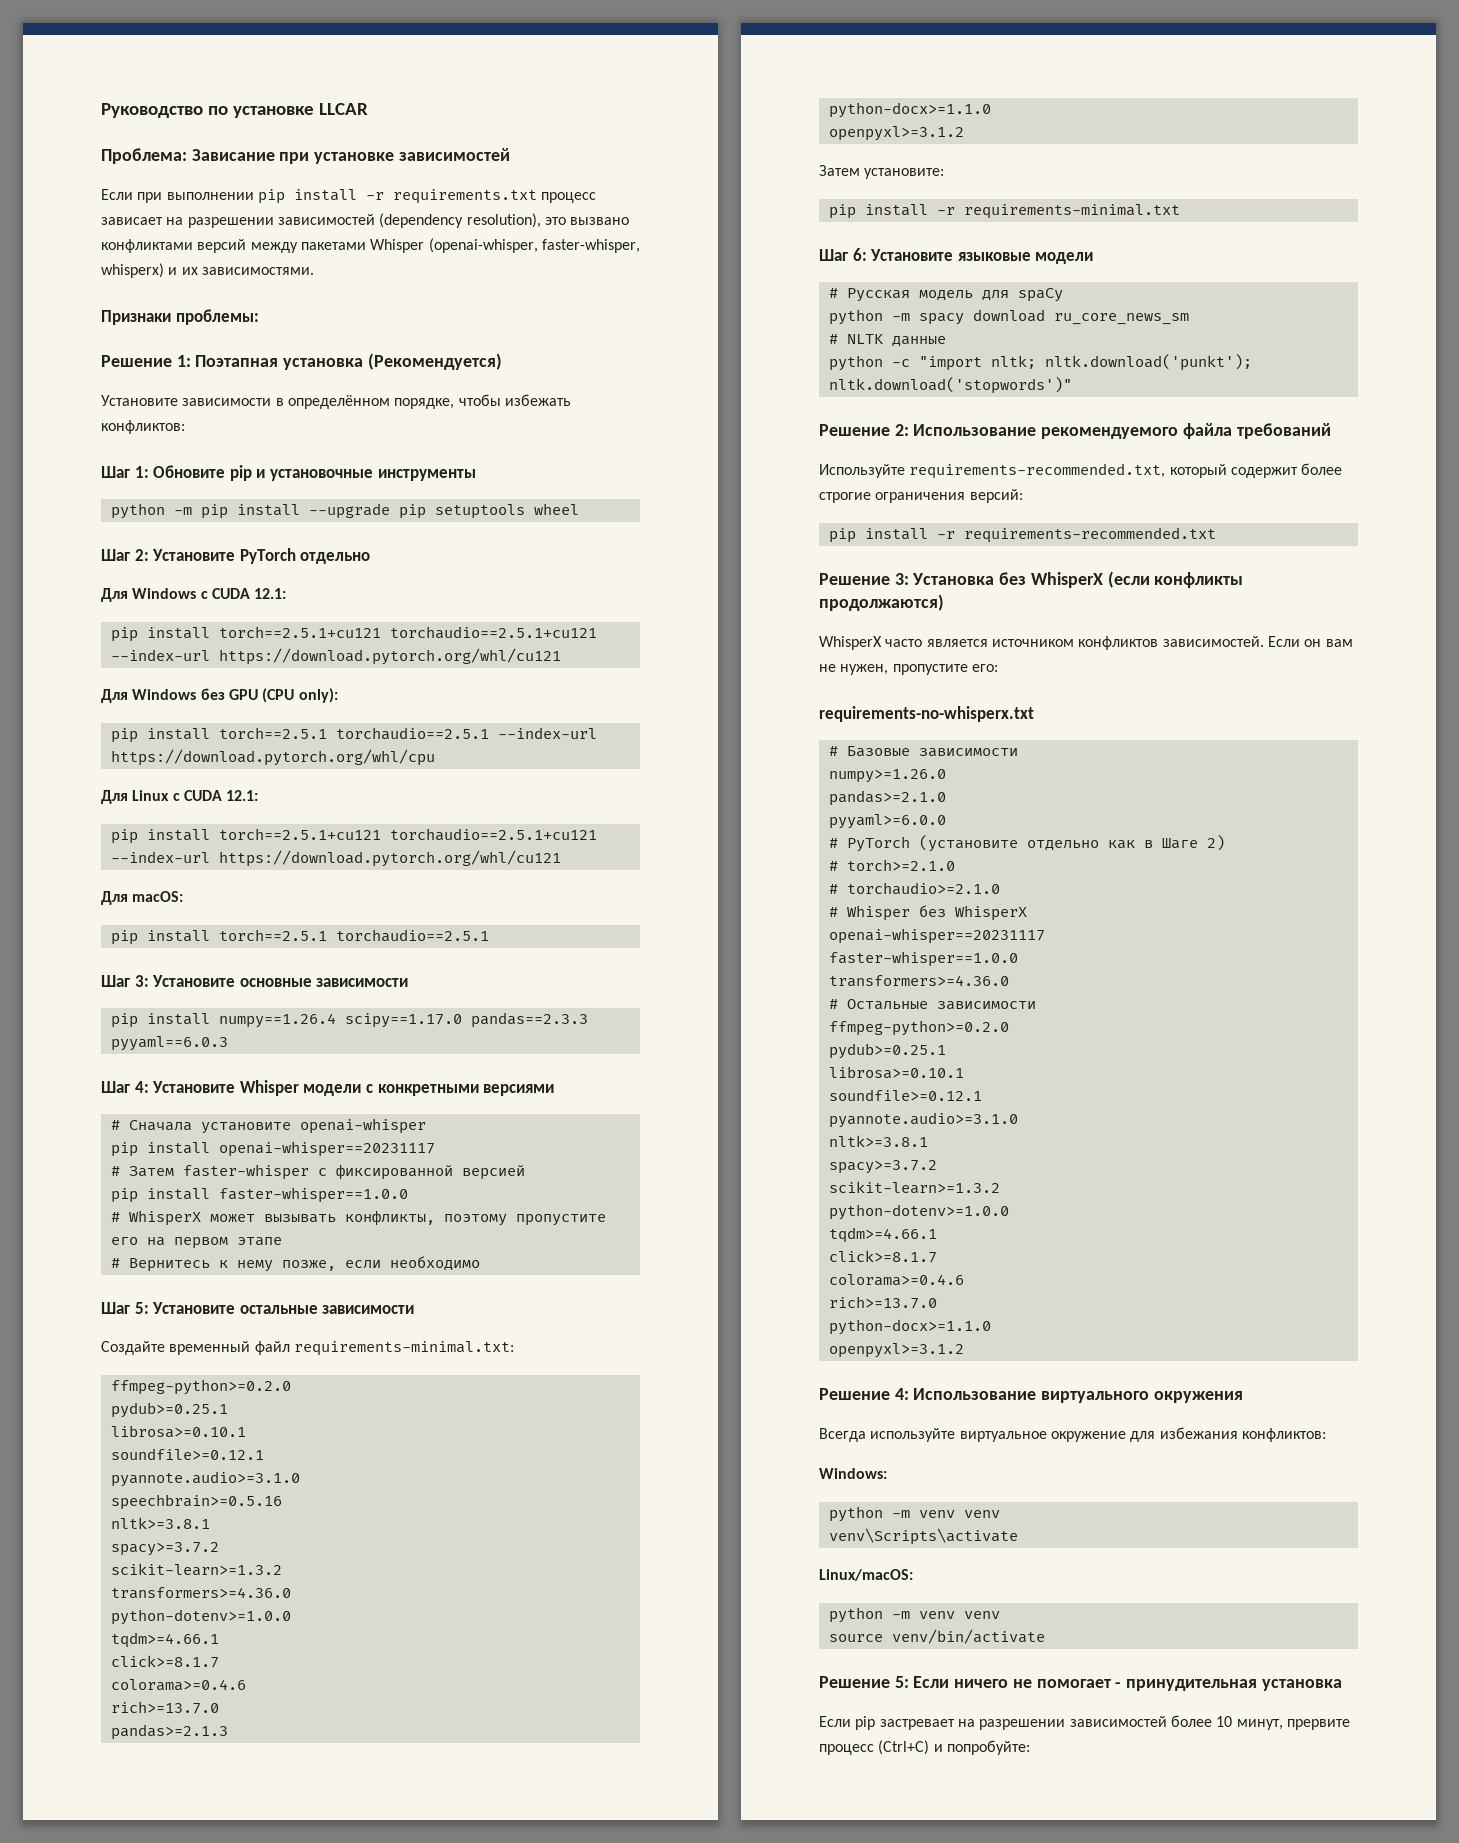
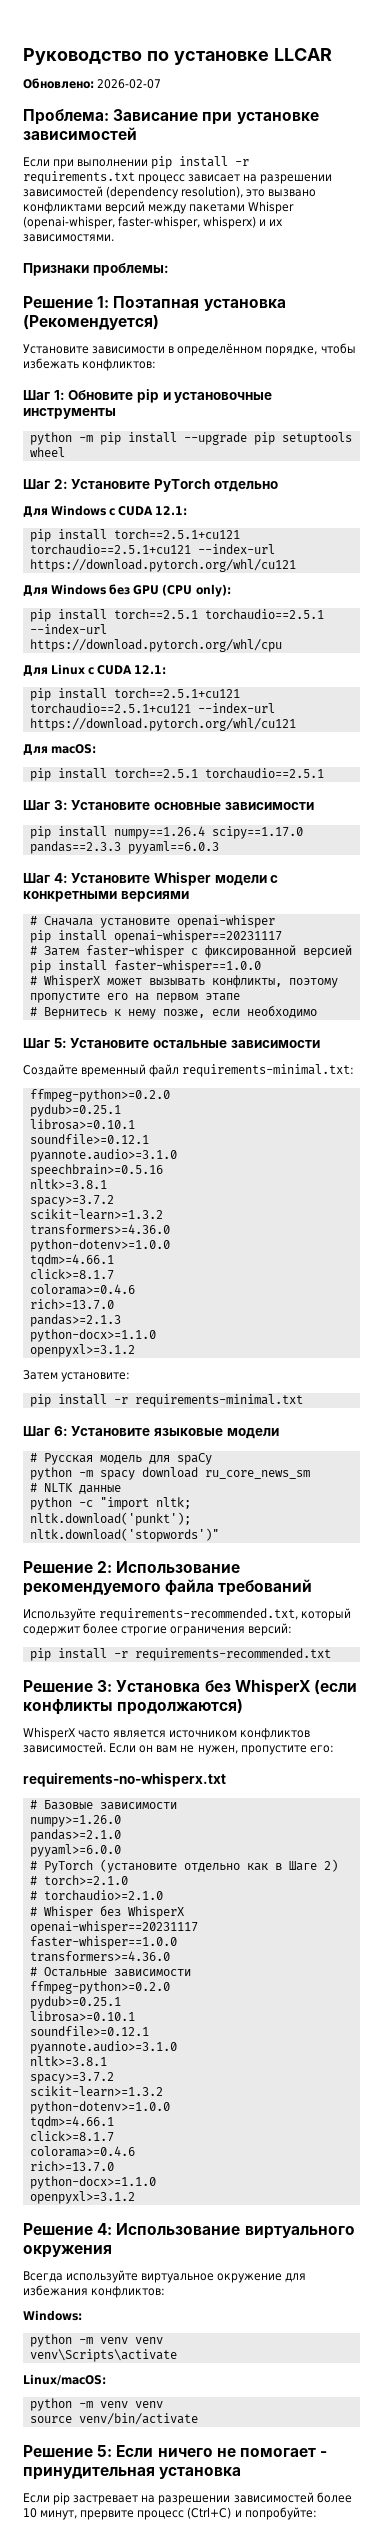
+ Обновлено: 2026-02-07

